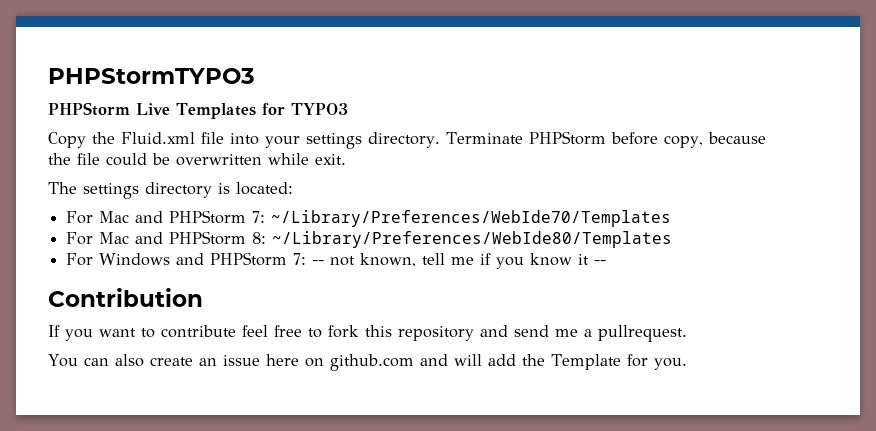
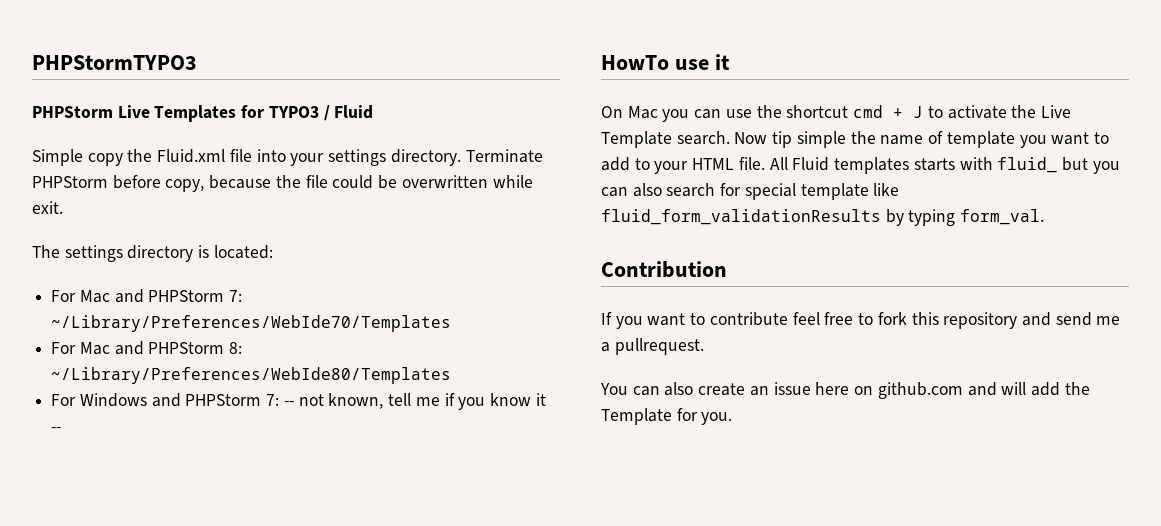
- PHPStorm Live Templates for TYPO3
- Copy the Fluid.xml file into your settings directory.
+ PHPStorm Live Templates for TYPO3 / Fluid
+ Simple copy the Fluid.xml file into your settings directory.
+ HowTo use it
+ On Mac you can use the shortcut cmd + J to activate the Live Template search. Now tip simple the name of template you want to add to your HTML file. All Fluid templates starts with fluid_ but you can also search for special template like fluid_form_validationResults by typing form_val.

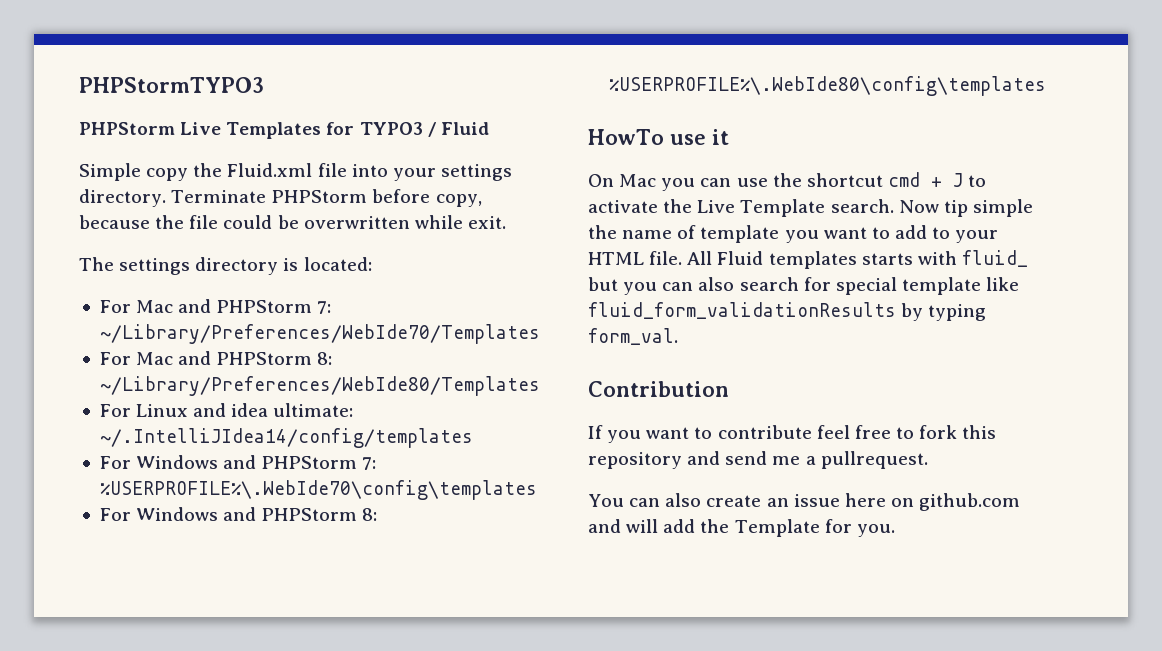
+ For Linux and idea ultimate: ~/.IntelliJIdea14/config/templates
- For Windows and PHPStorm 7: -- not known, tell me if you know it --
+ For Windows and PHPStorm 7: %USERPROFILE%\.WebIde70\config\templates
+ For Windows and PHPStorm 8: %USERPROFILE%\.WebIde80\config\templates

